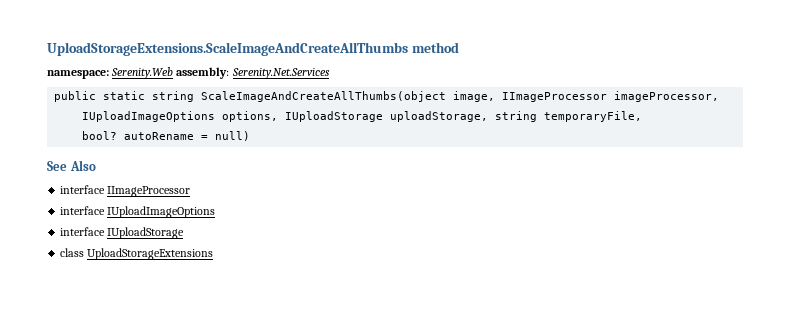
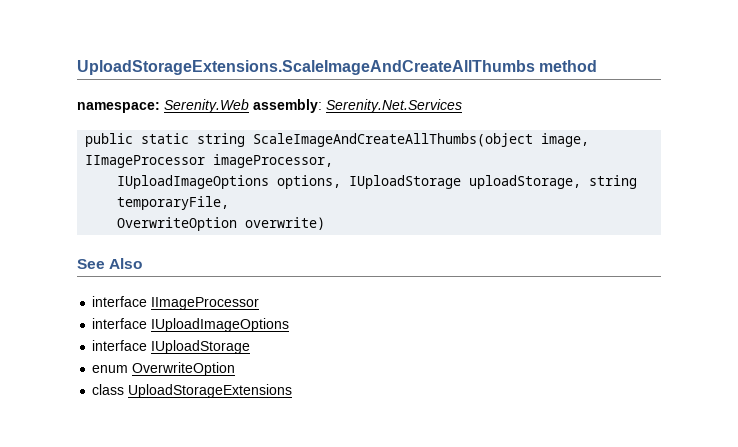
- bool? autoRename = null)
+ OverwriteOption overwrite)
+ enum OverwriteOption

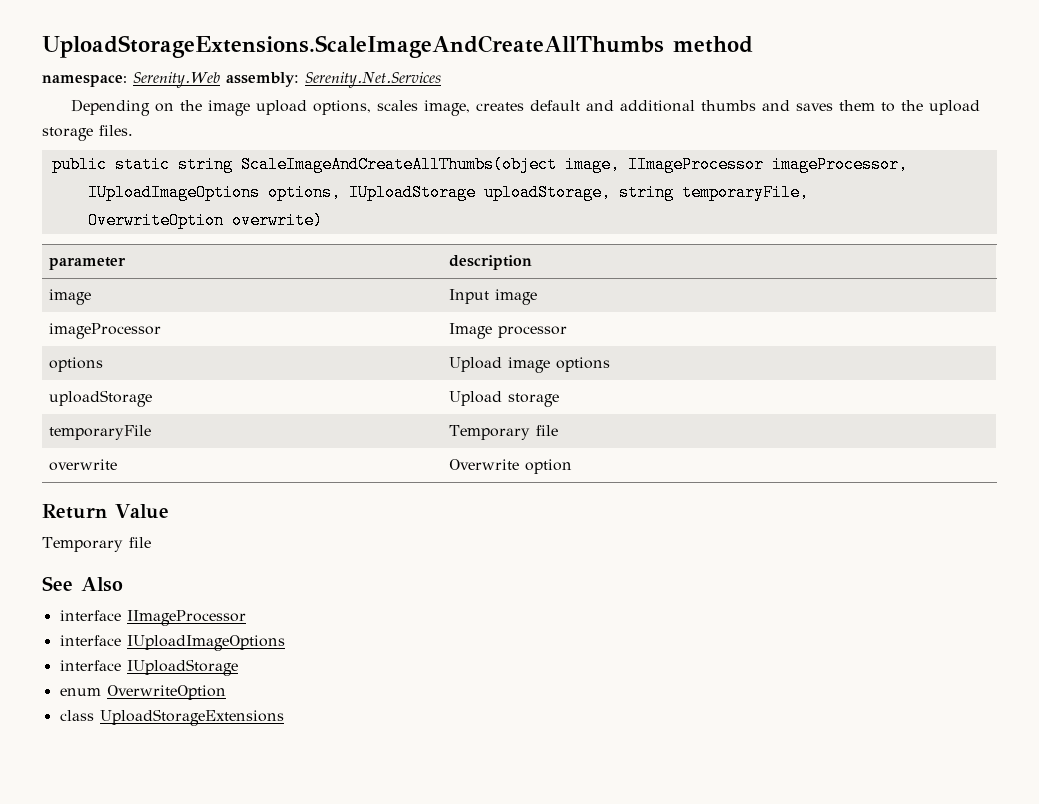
+ Depending on the image upload options, scales image, creates default and additional thumbs and saves them to the upload storage files.
+ parameter | description
+ image | Input image
+ imageProcessor | Image processor
+ options | Upload image options
+ uploadStorage | Upload storage
+ temporaryFile | Temporary file
+ overwrite | Overwrite option
+ Return Value
+ Temporary file

